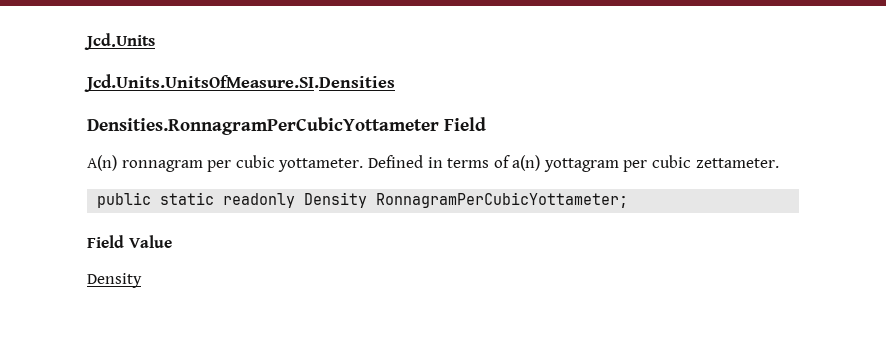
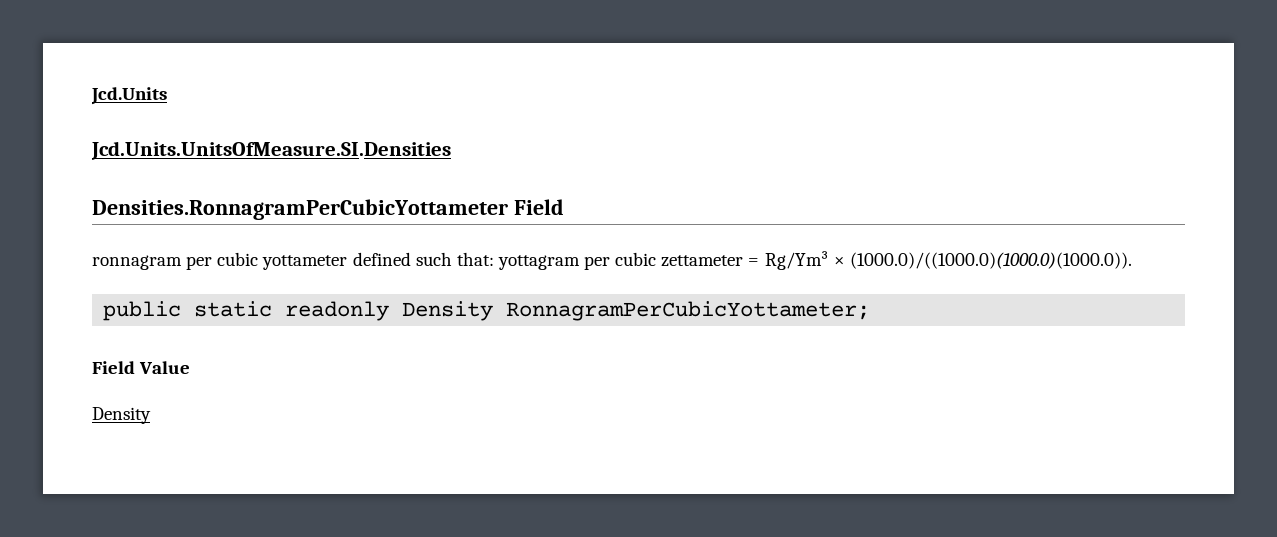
- A(n) ronnagram per cubic yottameter. Defined in terms of a(n) yottagram per cubic zettameter.
+ ronnagram per cubic yottameter defined such that: yottagram per cubic zettameter = Rg/Ym³ × (1000.0)/((1000.0)(1000.0)(1000.0)).

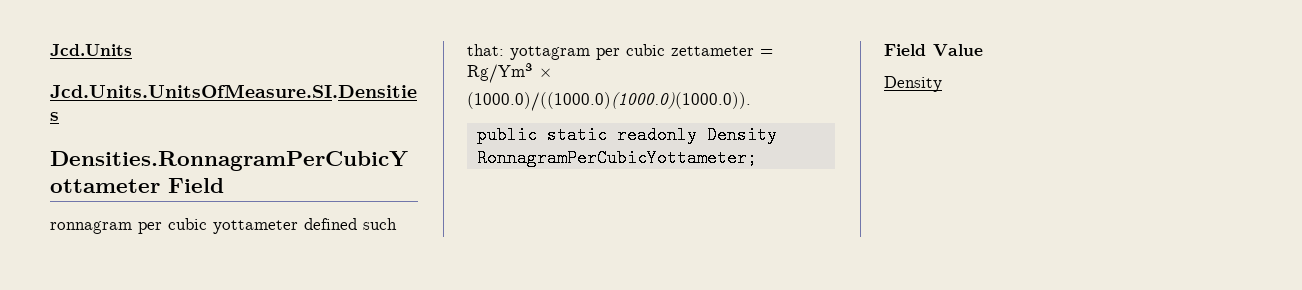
- ronnagram per cubic yottameter defined such that: yottagram per cubic zettameter = Rg/Ym³ × (1000.0)/((1000.0)(1000.0)(1000.0)).
+ ronnagram per cubic yottameter defined such that: yottagram per cubic zettameter = Rg/Ym³ ×
+ (1000.0)/((1000.0)(1000.0)(1000.0)).

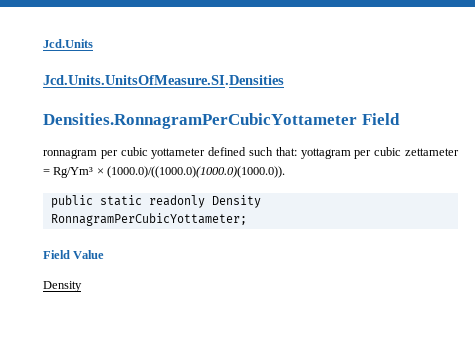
- ronnagram per cubic yottameter defined such that: yottagram per cubic zettameter = Rg/Ym³ ×
- (1000.0)/((1000.0)(1000.0)(1000.0)).
+ ronnagram per cubic yottameter defined such that: yottagram per cubic zettameter = Rg/Ym³ × (1000.0)/((1000.0)(1000.0)(1000.0)).

